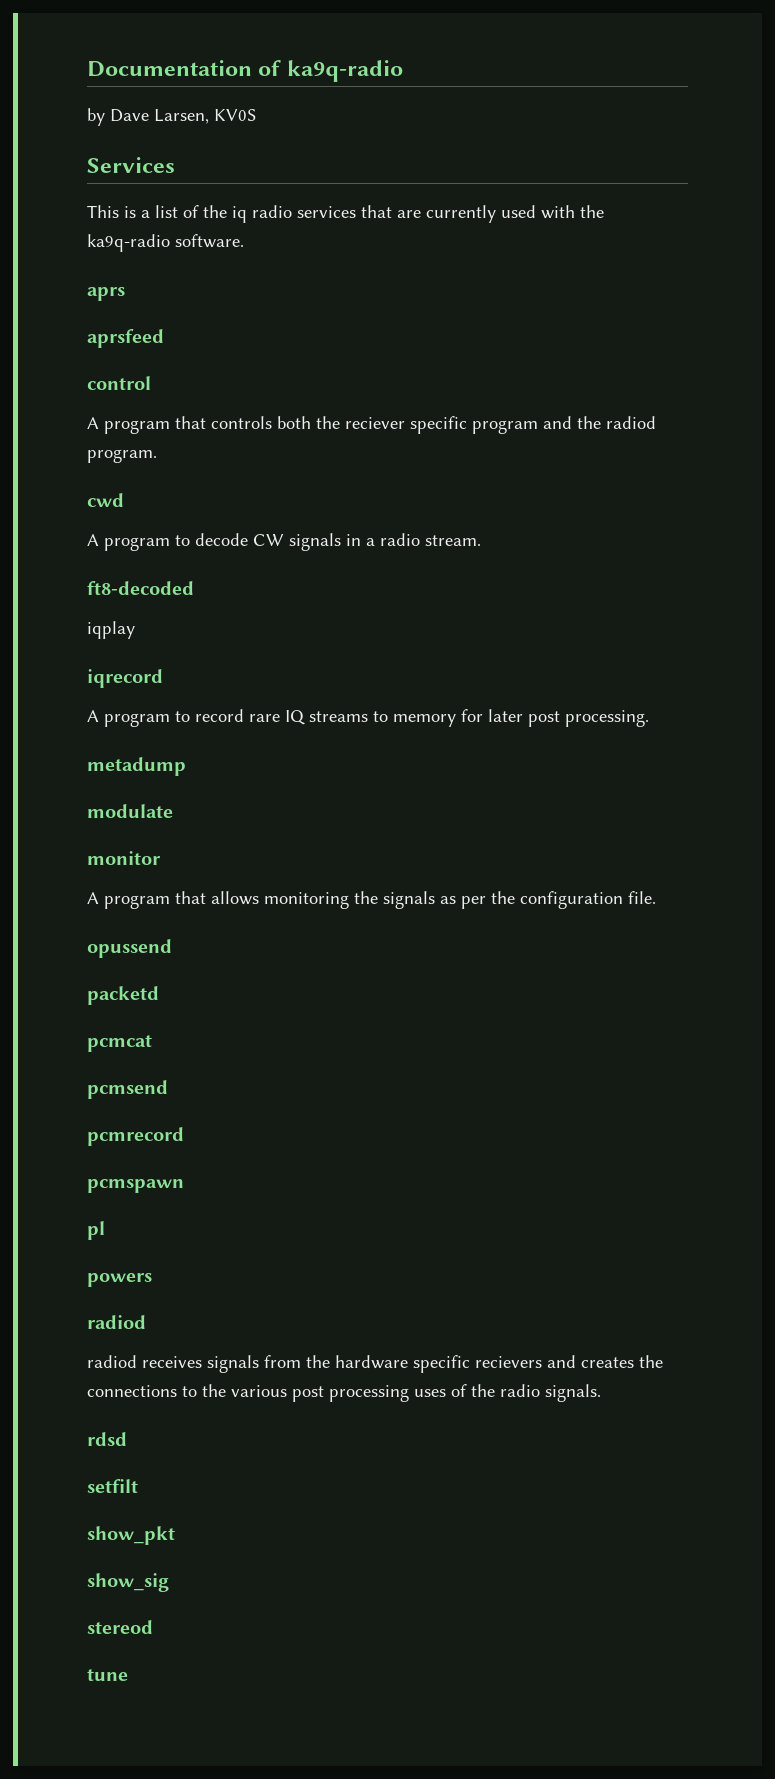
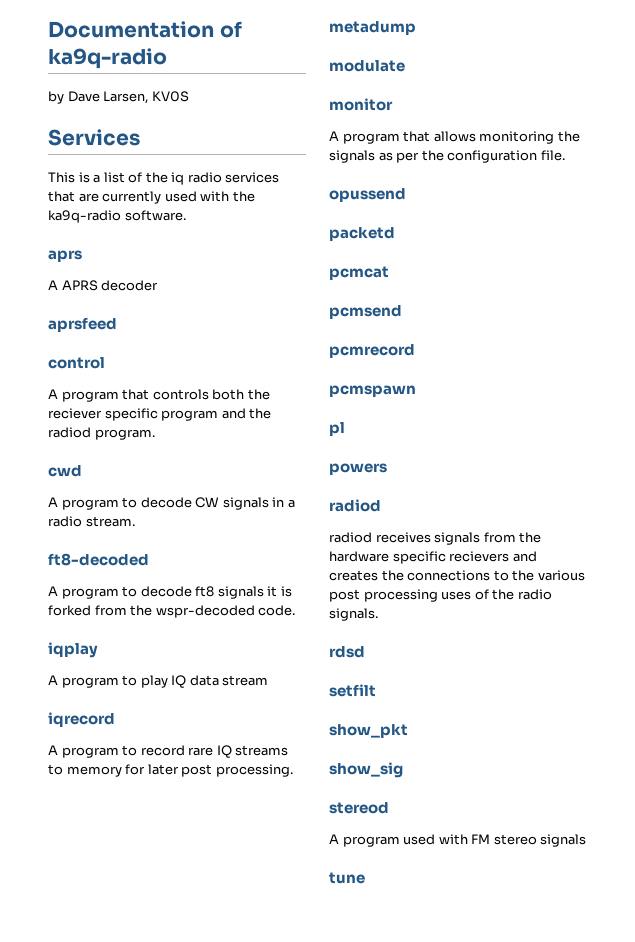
+ A APRS decoder
+ A program to decode ft8 signals it is forked from the wspr-decoded code.
  iqplay
+ A program to play IQ data stream
+ A program used with FM stereo signals

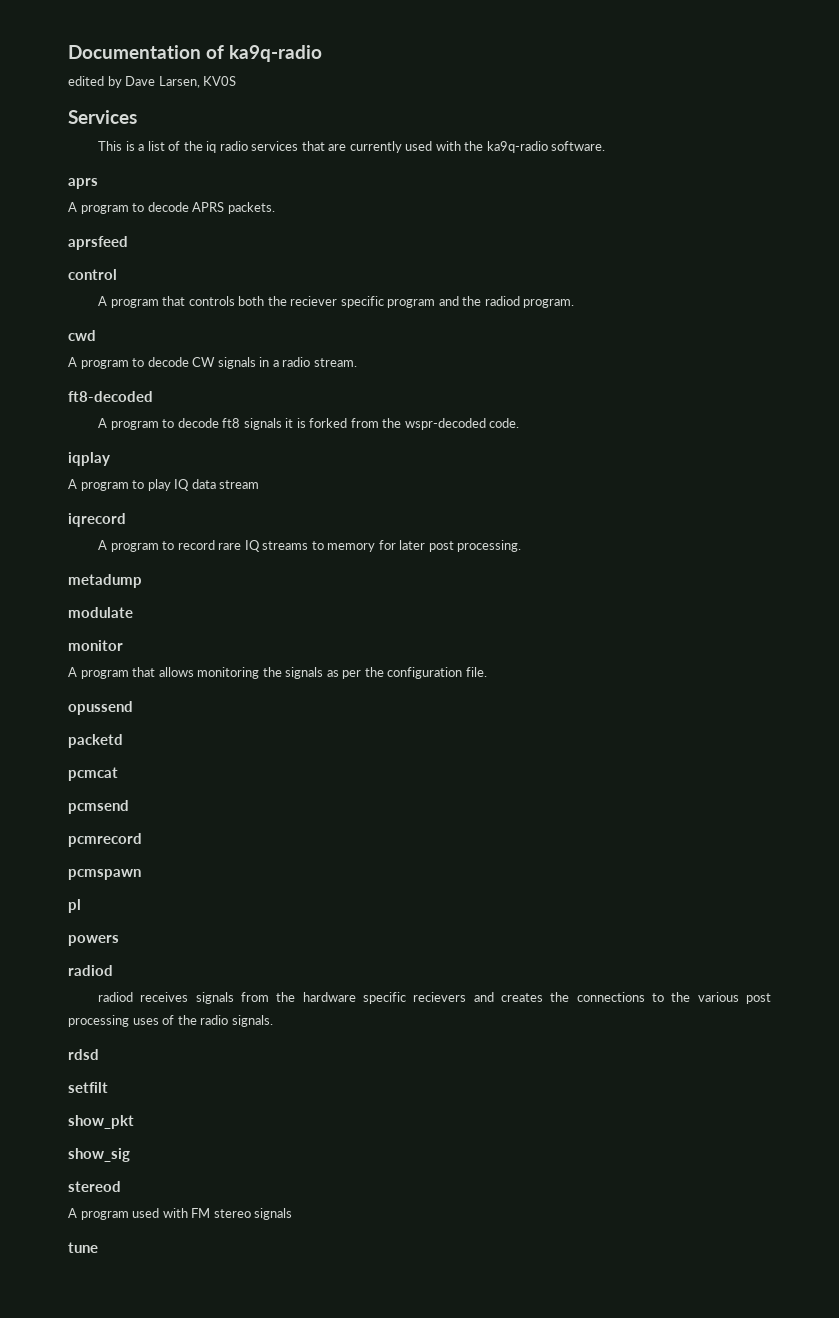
- by Dave Larsen, KV0S
+ edited by Dave Larsen, KV0S
- A APRS decoder
+ A program to decode APRS packets.

